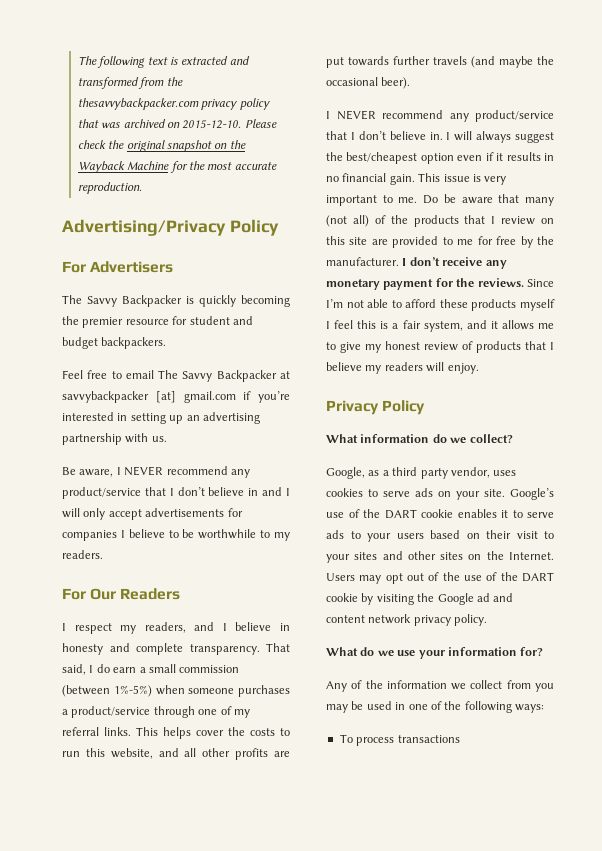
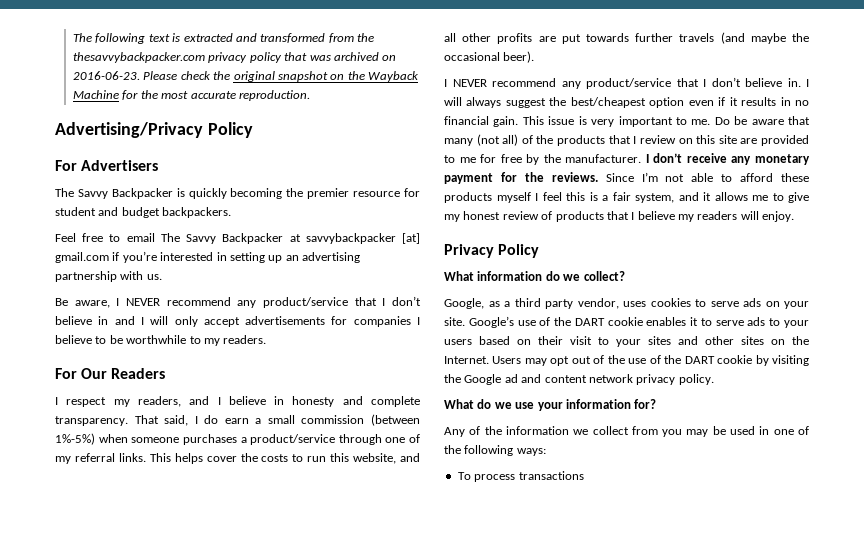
- The following text is extracted and transformed from the thesavvybackpacker.com privacy policy that was archived on 2015-12-10.
+ The following text is extracted and transformed from the thesavvybackpacker.com privacy policy that was archived on 2016-06-23.

